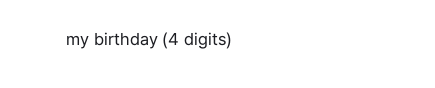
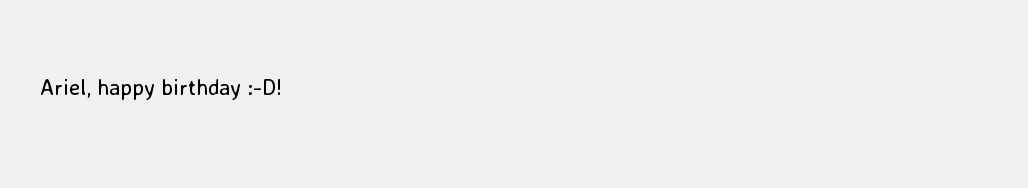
- my birthday (4 digits)
+ Ariel, happy birthday :-D!

